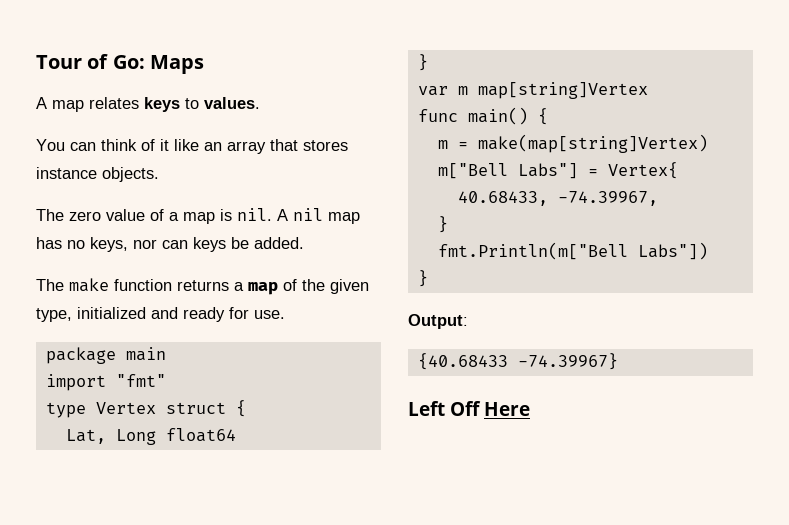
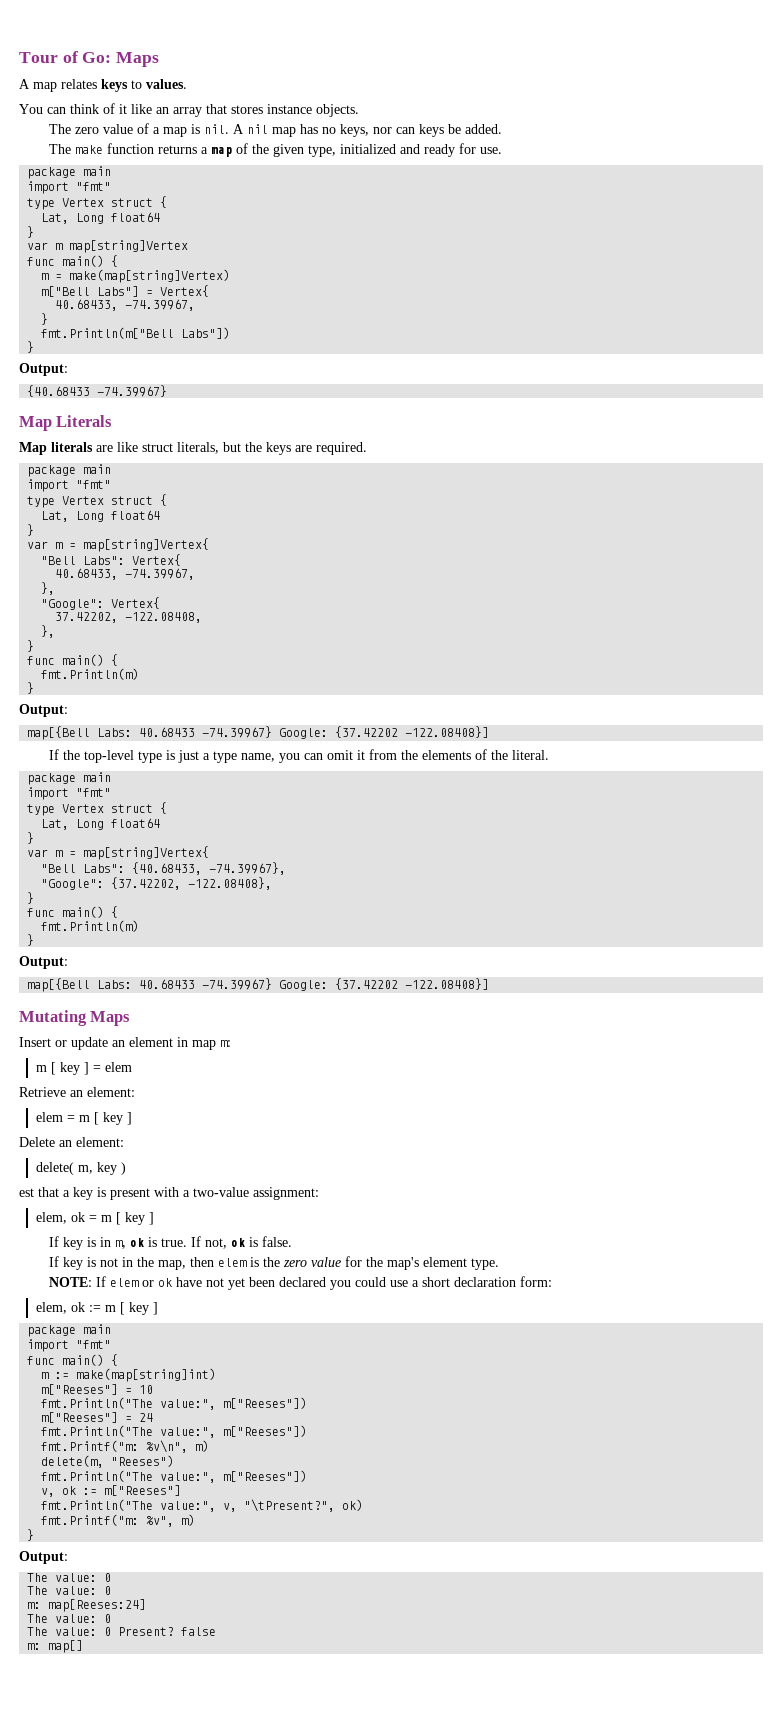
- Left Off Here
+ Map Literals
+ Map literals are like struct literals, but the keys are required.
+ package main
+ import "fmt"
+ type Vertex struct {
+ Lat, Long float64
+ }
+ var m = map[string]Vertex{
+ "Bell Labs": Vertex{
+ 40.68433, -74.39967,
+ },
+ "Google": Vertex{
+ 37.42202, -122.08408,
+ },
+ }
+ func main() {
+ fmt.Println(m)
+ }
+ Output:
+ map[{Bell Labs: 40.68433 -74.39967} Google: {37.42202 -122.08408}]
+ If the top-level type is just a type name, you can omit it from the elements of the literal.
+ package main
+ import "fmt"
+ type Vertex struct {
+ Lat, Long float64
+ }
+ var m = map[string]Vertex{
+ "Bell Labs": {40.68433, -74.39967},
+ "Google": {37.42202, -122.08408},
+ }
+ func main() {
+ fmt.Println(m)
+ }
+ Output:
+ map[{Bell Labs: 40.68433 -74.39967} Google: {37.42202 -122.08408}]
+ Mutating Maps
+ Insert or update an element in map m:
+ m [ key ] = elem
+ Retrieve an element:
+ elem = m [ key ]
+ Delete an element:
+ delete( m, key )
+ est that a key is present with a two-value assignment:
+ elem, ok = m [ key ]
+ If key is in m, ok is true. If not, ok is false.
+ If key is not in the map, then elem is the zero value for the map's element type.
+ NOTE: If elem or ok have not yet been declared you could use a short declaration form:
+ elem, ok := m [ key ]
+ package main
+ import "fmt"
+ func main() {
+ m := make(map[string]int)
+ m["Reeses"] = 10
+ fmt.Println("The value:", m["Reeses"])
+ m["Reeses"] = 24
+ fmt.Println("The value:", m["Reeses"])
+ fmt.Printf("m: %v\n", m)
+ delete(m, "Reeses")
+ fmt.Println("The value:", m["Reeses"])
+ v, ok := m["Reeses"]
+ fmt.Println("The value:", v, "\tPresent?", ok)
+ fmt.Printf("m: %v", m)
+ }
+ Output:
+ The value: 0
+ The value: 0
+ m: map[Reeses:24]
+ The value: 0
+ The value: 0 Present? false
+ m: map[]

